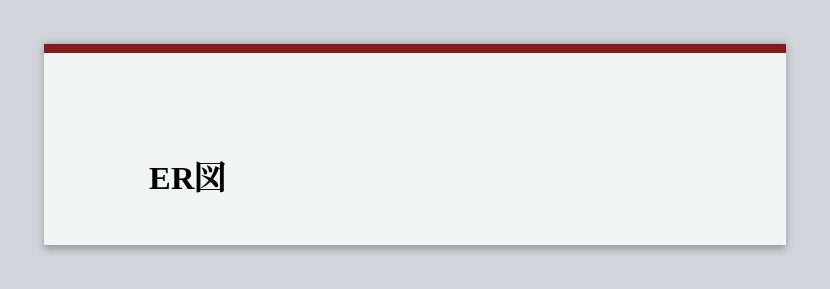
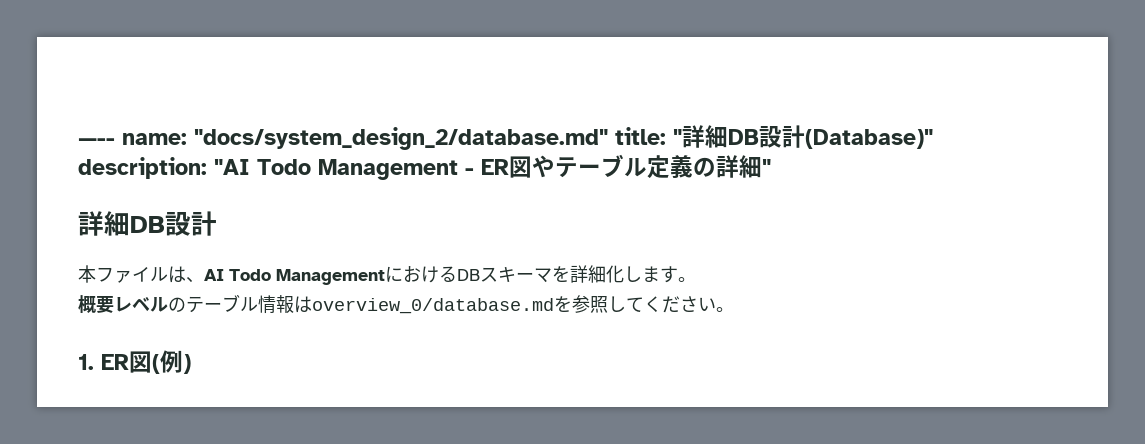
- ER図
+ —-- name: "docs/system_design_2/database.md" title: "詳細DB設計(Database)" description: "AI Todo Management - ER図やテーブル定義の詳細"
+ 詳細DB設計
+ 本ファイルは、AI Todo ManagementにおけるDBスキーマを詳細化します。
+ 概要レベルのテーブル情報はoverview_0/database.mdを参照してください。
+ 1. ER図(例)

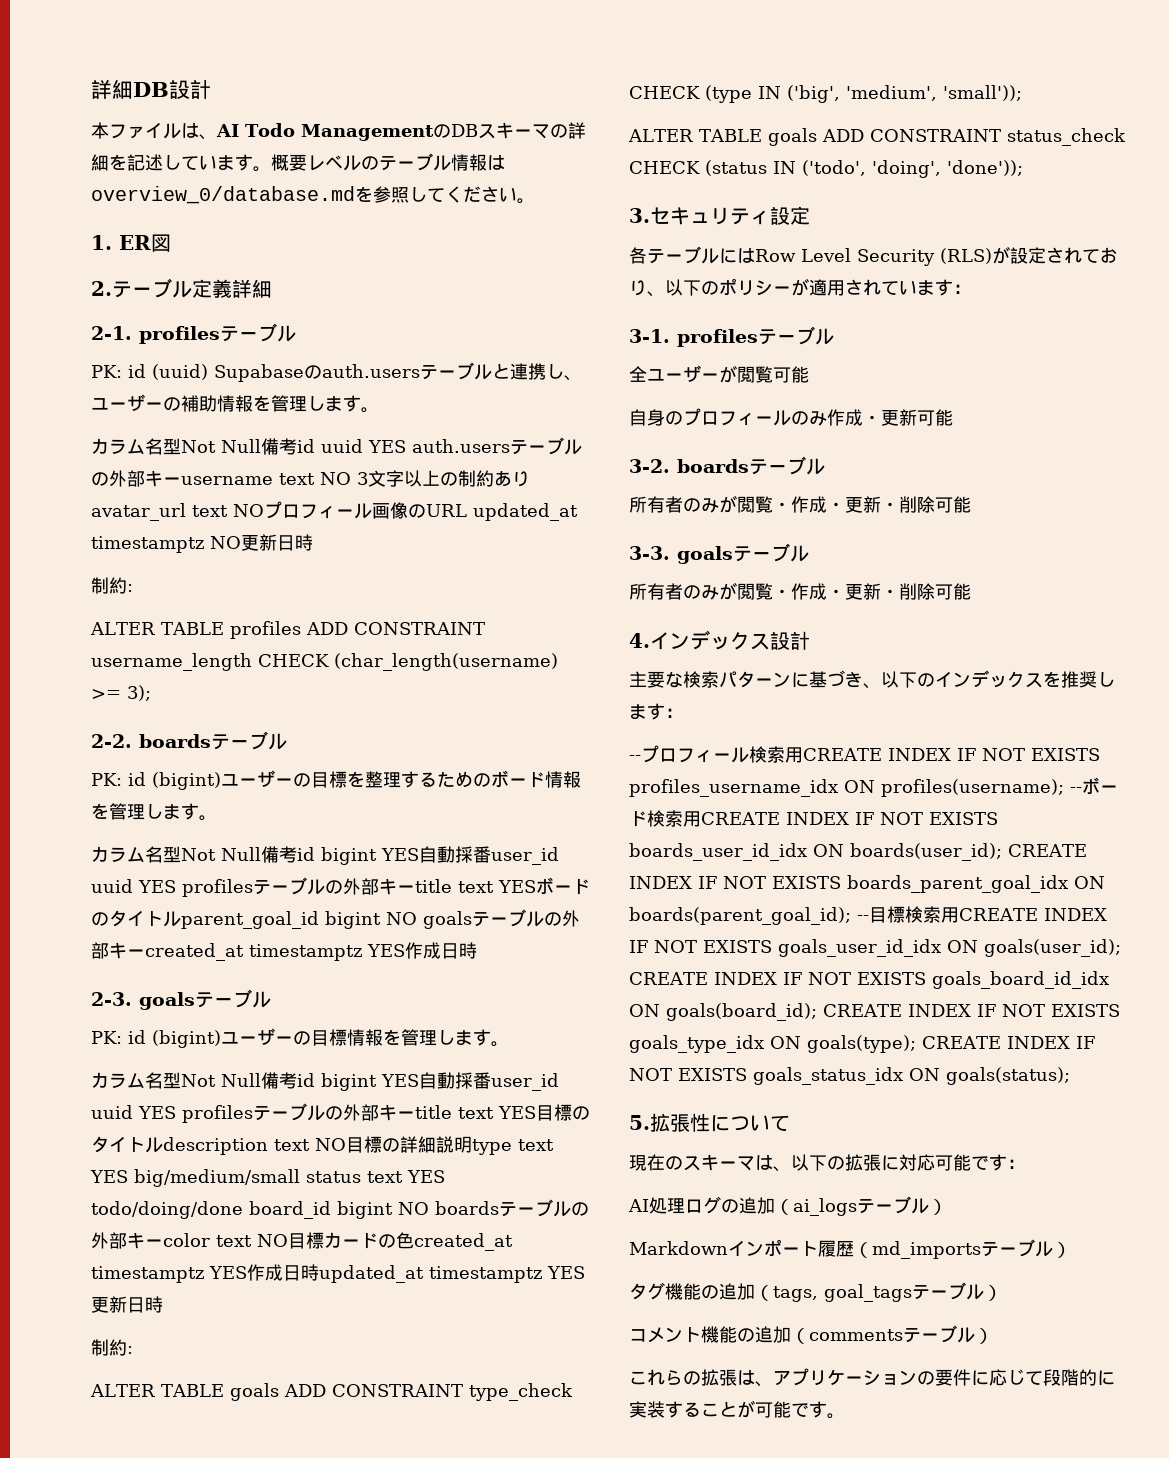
- —-- name: "docs/system_design_2/database.md" title: "詳細DB設計(Database)" description: "AI Todo Management - ER図やテーブル定義の詳細"
- 本ファイルは、AI Todo ManagementにおけるDBスキーマを詳細化します。
- 概要レベルのテーブル情報はoverview_0/database.mdを参照してください。
+ 本ファイルは、AI Todo ManagementのDBスキーマの詳細を記述しています。概要レベルのテーブル情報はoverview_0/database.mdを参照してください。
- 1. ER図(例)
+ 1. ER図
+ 2.テーブル定義詳細
+ 2-1. profilesテーブル
+ PK: id (uuid) Supabaseのauth.usersテーブルと連携し、ユーザーの補助情報を管理します。
+ カラム名型Not Null備考id uuid YES auth.usersテーブルの外部キーusername text NO 3文字以上の制約ありavatar_url text NOプロフィール画像のURL updated_at timestamptz NO更新日時
+ 制約:
+ ALTER TABLE profiles ADD CONSTRAINT username_length CHECK (char_length(username) >= 3);
+ 2-2. boardsテーブル
+ PK: id (bigint)ユーザーの目標を整理するためのボード情報を管理します。
+ カラム名型Not Null備考id bigint YES自動採番user_id uuid YES profilesテーブルの外部キーtitle text YESボードのタイトルparent_goal_id bigint NO goalsテーブルの外部キーcreated_at timestamptz YES作成日時
+ 2-3. goalsテーブル
+ PK: id (bigint)ユーザーの目標情報を管理します。
+ カラム名型Not Null備考id bigint YES自動採番user_id uuid YES profilesテーブルの外部キーtitle text YES目標のタイトルdescription text NO目標の詳細説明type text YES big/medium/small status text YES todo/doing/done board_id bigint NO boardsテーブルの外部キーcolor text NO目標カードの色created_at timestamptz YES作成日時updated_at timestamptz YES更新日時
+ 制約:
+ ALTER TABLE goals ADD CONSTRAINT type_check CHECK (type IN ('big', 'medium', 'small'));
+ ALTER TABLE goals ADD CONSTRAINT status_check CHECK (status IN ('todo', 'doing', 'done'));
+ 3.セキュリティ設定
+ 各テーブルにはRow Level Security (RLS)が設定されており、以下のポリシーが適用されています：
+ 3-1. profilesテーブル
+ 全ユーザーが閲覧可能
+ 自身のプロフィールのみ作成・更新可能
+ 3-2. boardsテーブル
+ 所有者のみが閲覧・作成・更新・削除可能
+ 3-3. goalsテーブル
+ 所有者のみが閲覧・作成・更新・削除可能
+ 4.インデックス設計
+ 主要な検索パターンに基づき、以下のインデックスを推奨します：
+ --プロフィール検索用CREATE INDEX IF NOT EXISTS profiles_username_idx ON profiles(username); --ボード検索用CREATE INDEX IF NOT EXISTS boards_user_id_idx ON boards(user_id); CREATE INDEX IF NOT EXISTS boards_parent_goal_idx ON boards(parent_goal_id); --目標検索用CREATE INDEX IF NOT EXISTS goals_user_id_idx ON goals(user_id); CREATE INDEX IF NOT EXISTS goals_board_id_idx ON goals(board_id); CREATE INDEX IF NOT EXISTS goals_type_idx ON goals(type); CREATE INDEX IF NOT EXISTS goals_status_idx ON goals(status);
+ 5.拡張性について
+ 現在のスキーマは、以下の拡張に対応可能です：
+ AI処理ログの追加（ai_logsテーブル）
+ Markdownインポート履歴（md_importsテーブル）
+ タグ機能の追加（tags, goal_tagsテーブル）
+ コメント機能の追加（commentsテーブル）
+ これらの拡張は、アプリケーションの要件に応じて段階的に実装することが可能です。

